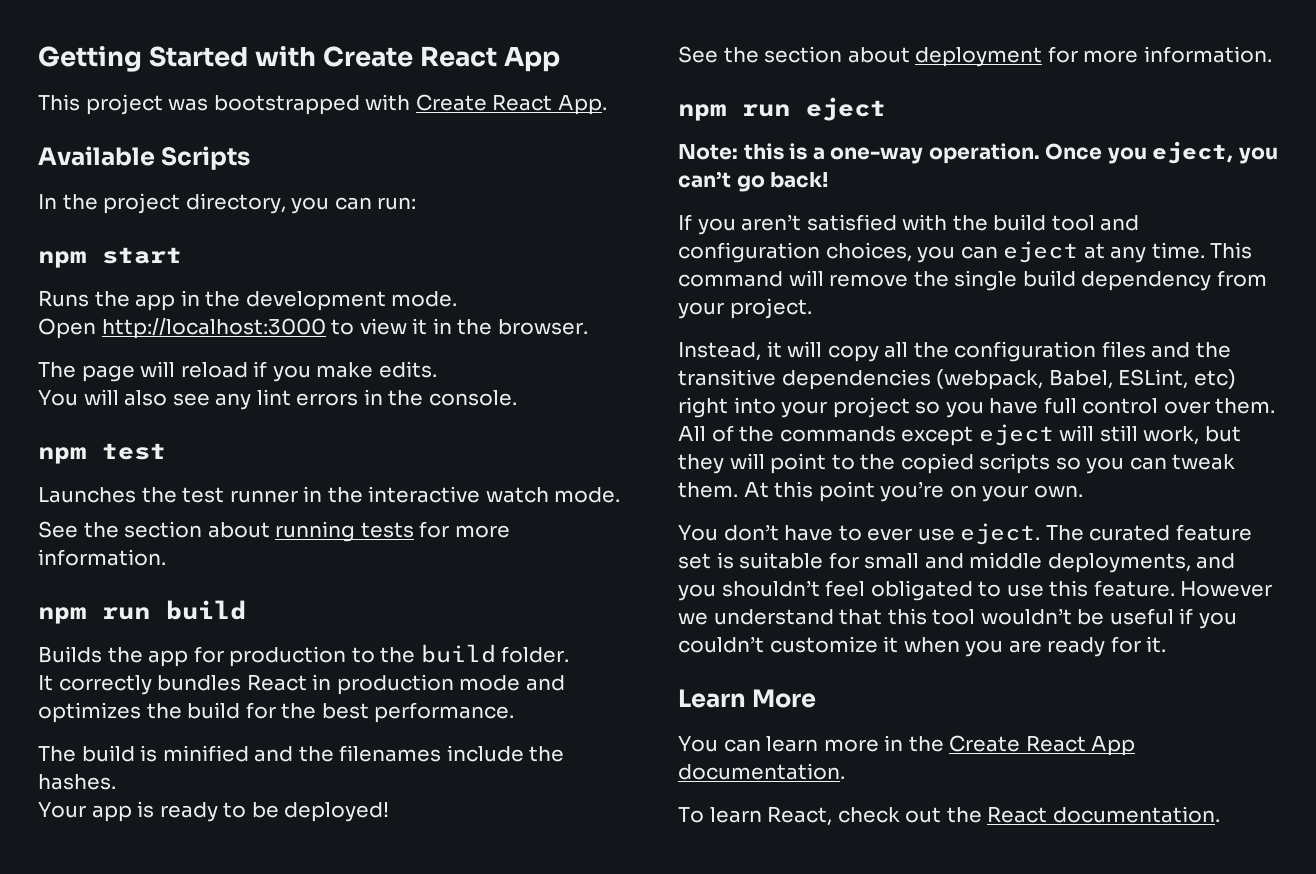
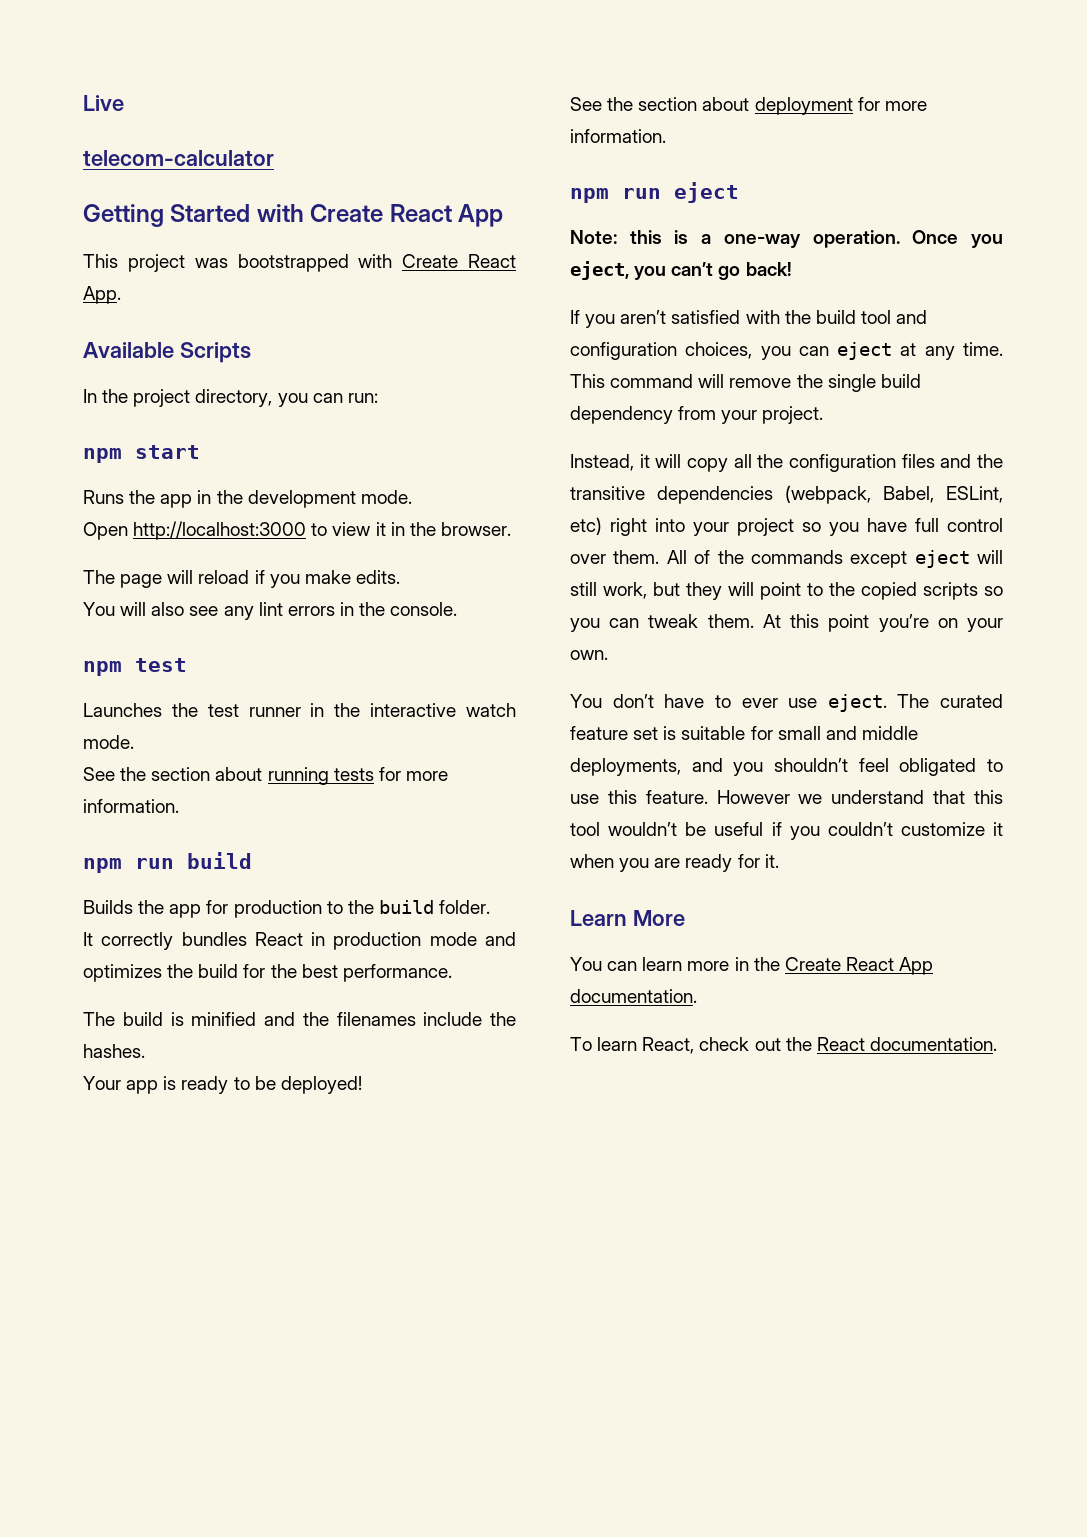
+ Live
+ telecom-calculator

